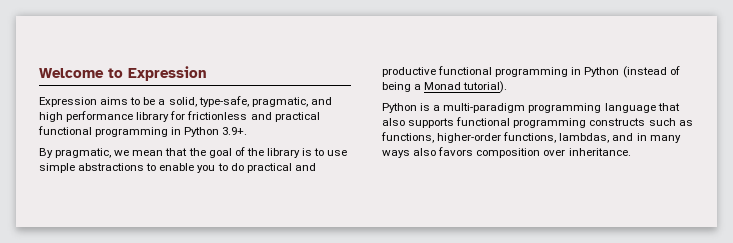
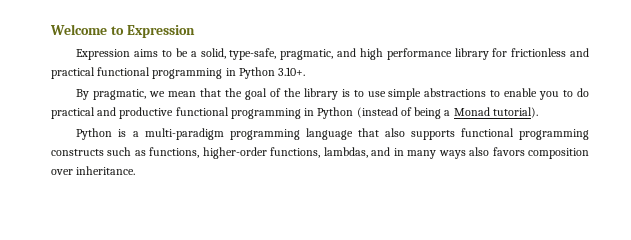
- Expression aims to be a solid, type-safe, pragmatic, and high performance library for frictionless and practical functional programming in Python 3.9+.
+ Expression aims to be a solid, type-safe, pragmatic, and high performance library for frictionless and practical functional programming in Python 3.10+.

